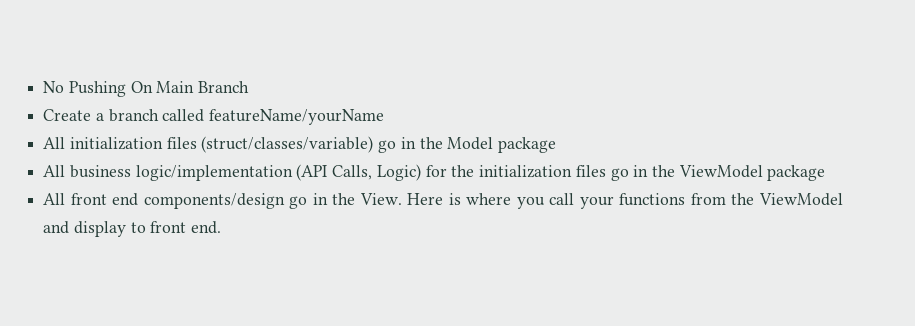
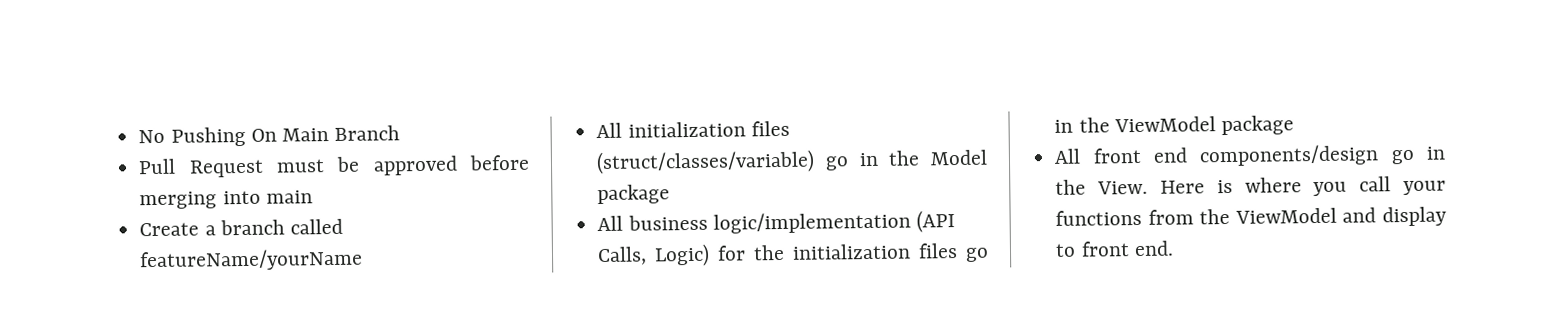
+ Pull Request must be approved before merging into main

